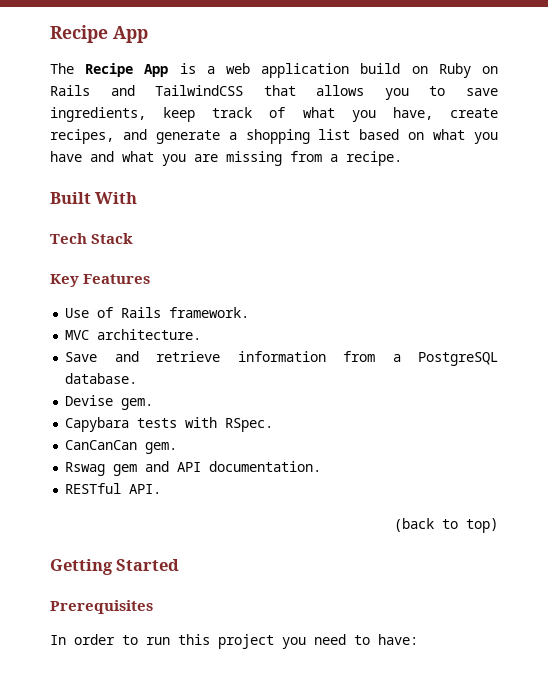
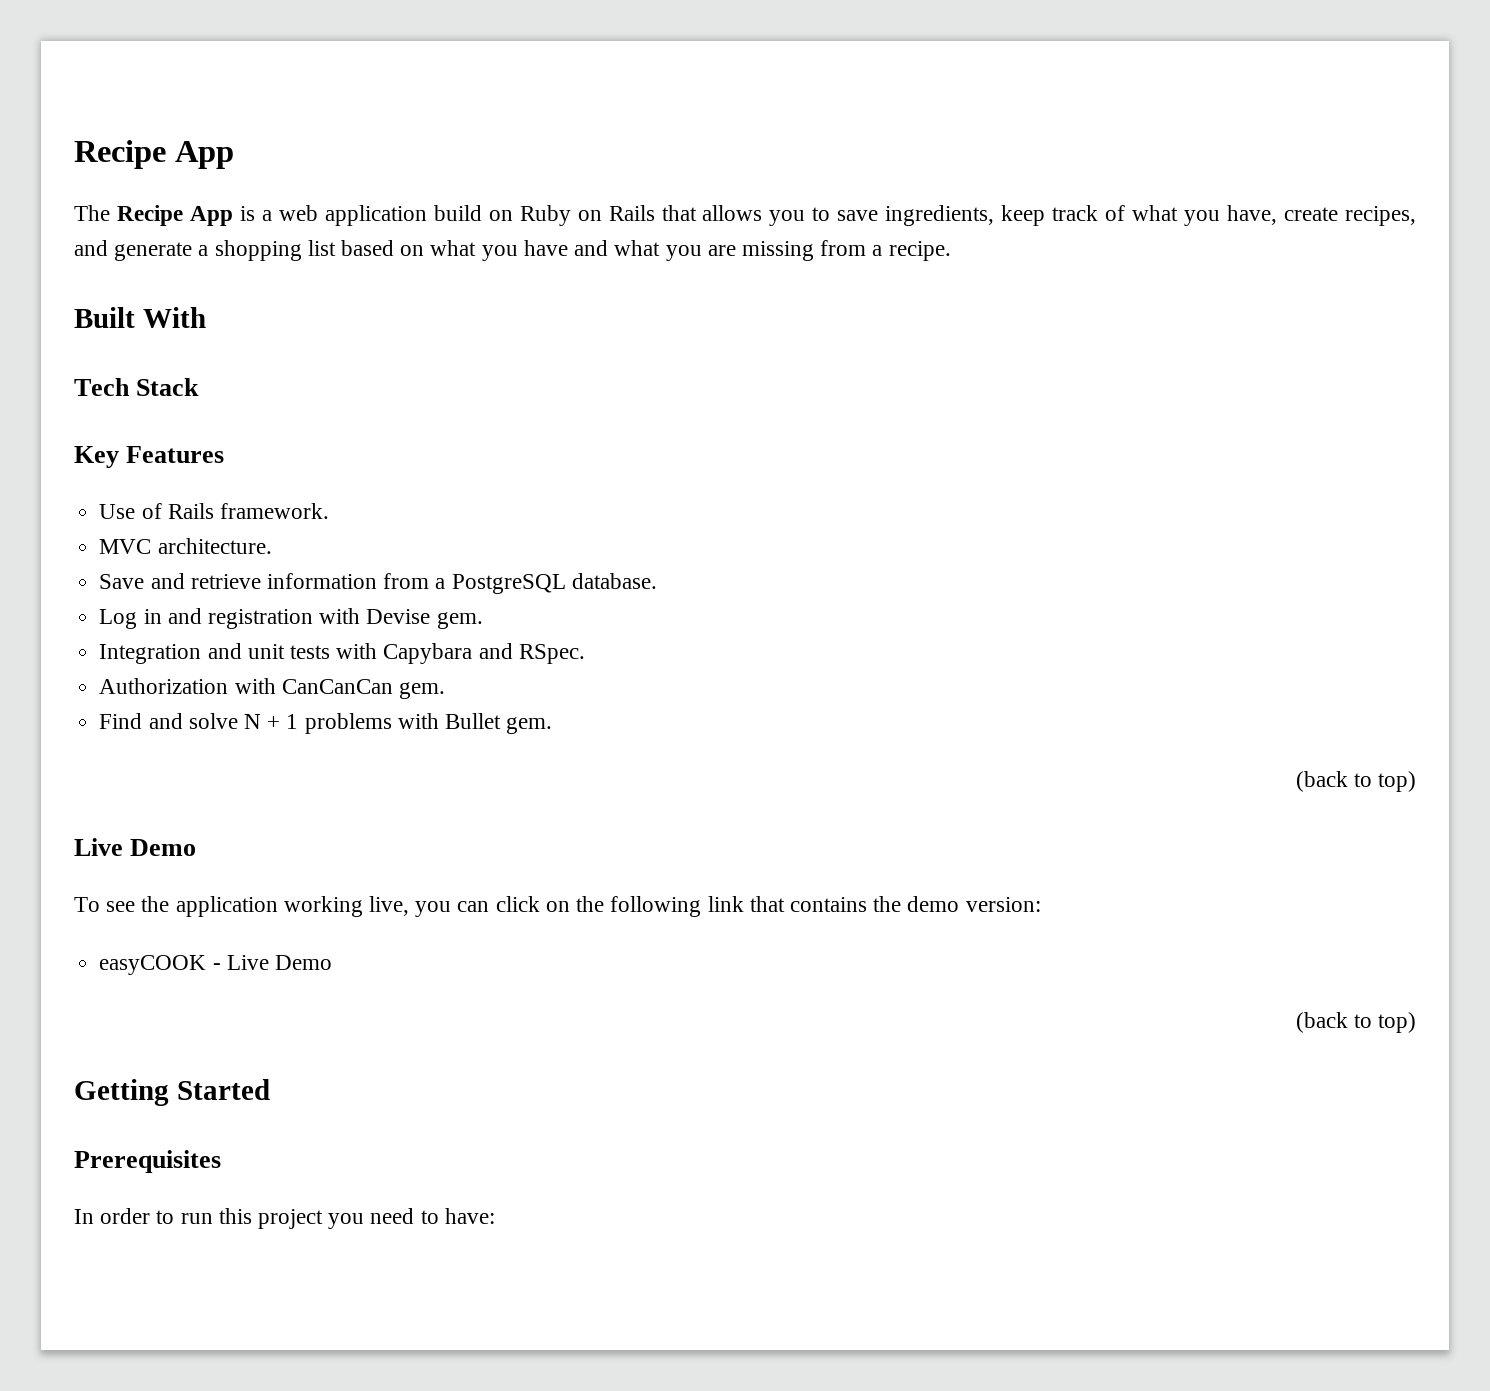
- The Recipe App is a web application build on Ruby on Rails and TailwindCSS that allows you to save ingredients, keep track of what you have, create recipes, and generate a shopping list based on what you have and what you are missing from a recipe.
+ The Recipe App is a web application build on Ruby on Rails that allows you to save ingredients, keep track of what you have, create recipes, and generate a shopping list based on what you have and what you are missing from a recipe.
- Devise gem.
- Capybara tests with RSpec.
+ Log in and registration with Devise gem.
+ Integration and unit tests with Capybara and RSpec.
- CanCanCan gem.
+ Authorization with CanCanCan gem.
- Rswag gem and API documentation.
- RESTful API.
+ Find and solve N + 1 problems with Bullet gem.
+ (back to top)
+ Live Demo
+ To see the application working live, you can click on the following link that contains the demo version:
+ easyCOOK - Live Demo

